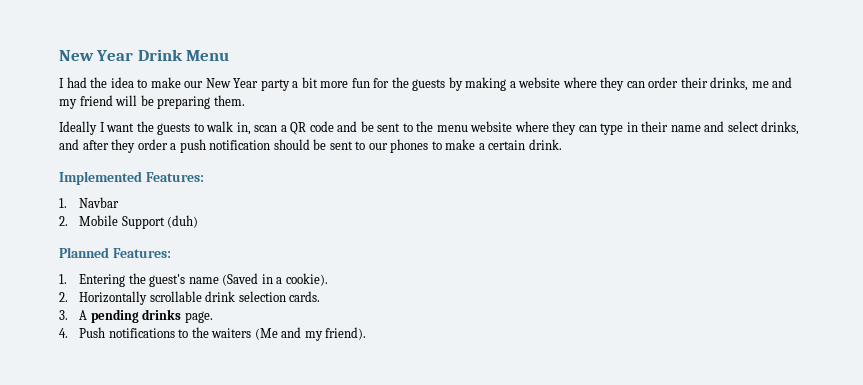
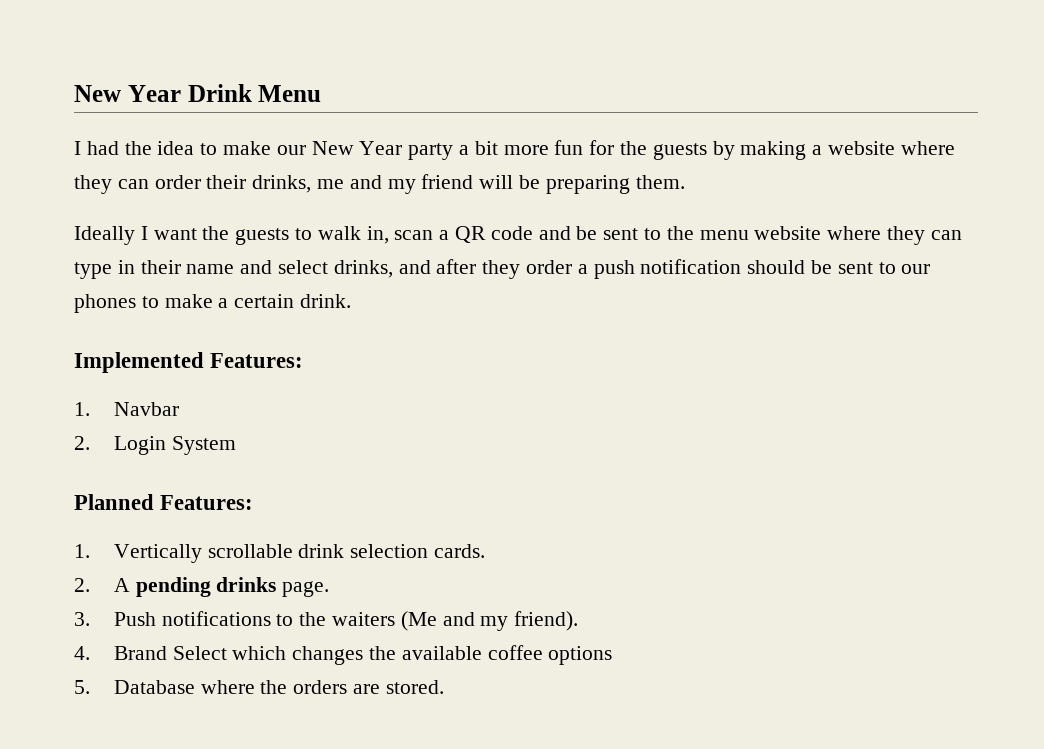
- 2. Mobile Support (duh)
+ 2. Login System
- 1. Entering the guest's name (Saved in a cookie).
- 2. Horizontally scrollable drink selection cards.
+ 1. Vertically scrollable drink selection cards.
- 3. A pending drinks page.
+ 2. A pending drinks page.
- 4. Push notifications to the waiters (Me and my friend).
+ 3. Push notifications to the waiters (Me and my friend).
+ 4. Brand Select which changes the available coffee options
+ 5. Database where the orders are stored.

